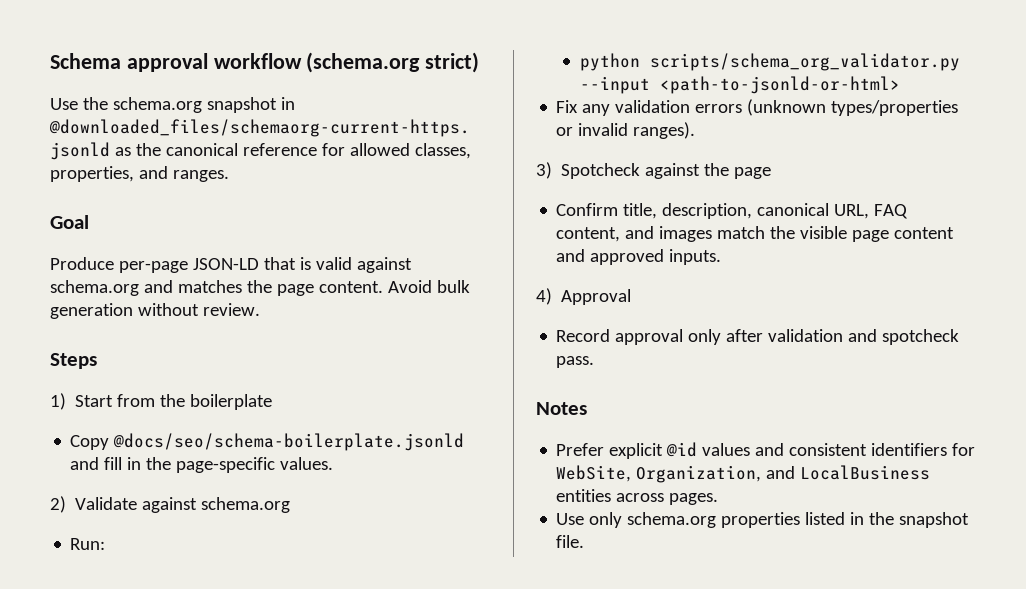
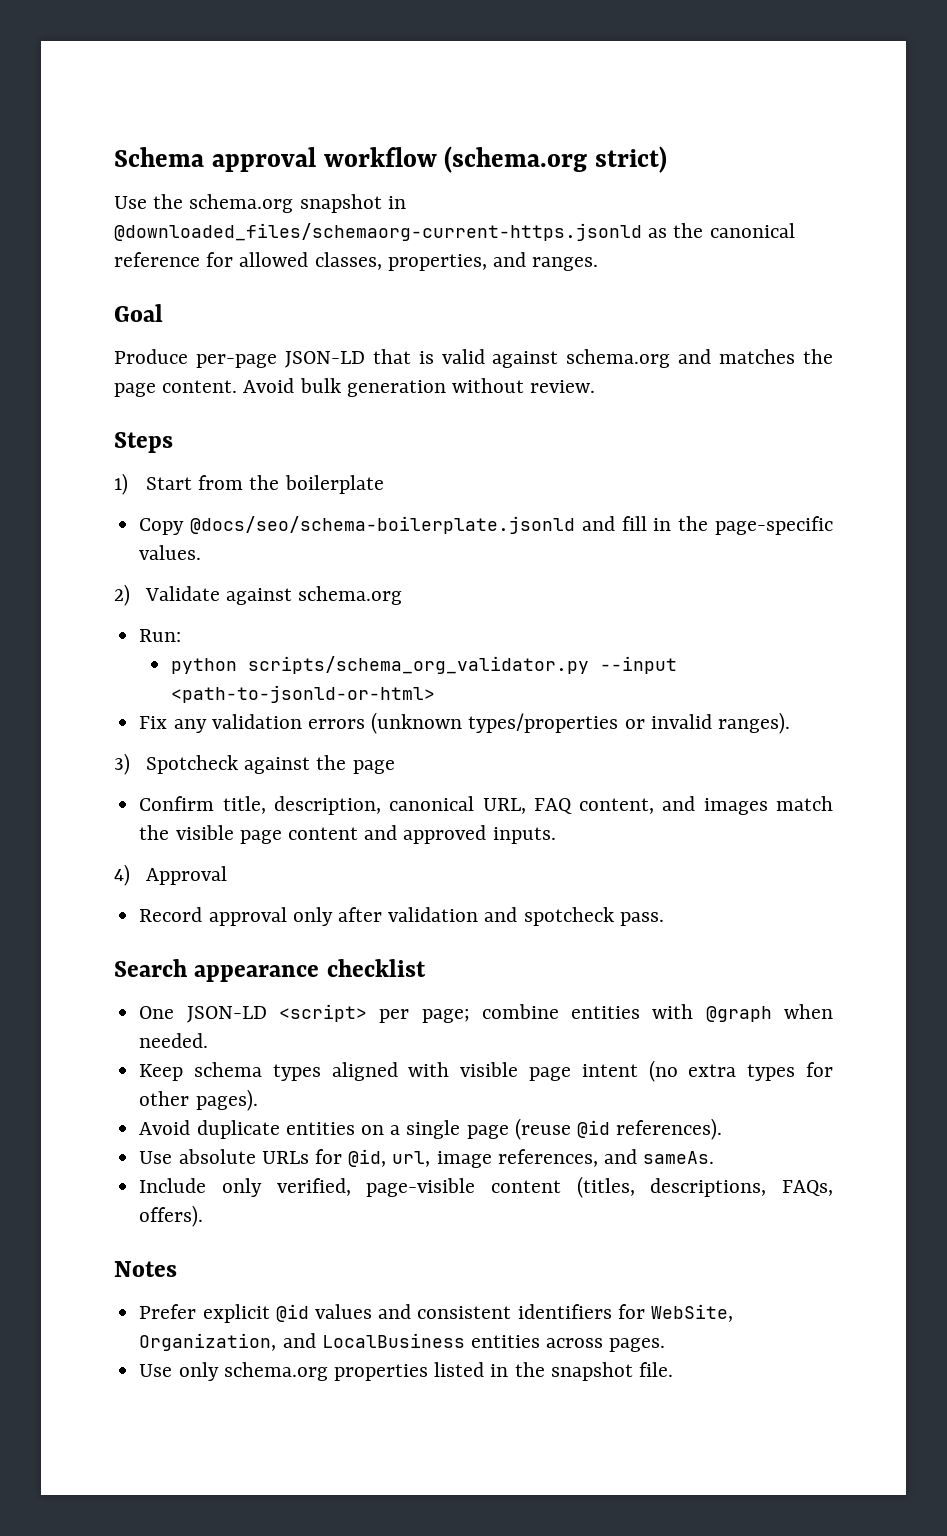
+ Search appearance checklist
+ One JSON-LD <script> per page; combine entities with @graph when needed.
+ Keep schema types aligned with visible page intent (no extra types for other pages).
+ Avoid duplicate entities on a single page (reuse @id references).
+ Use absolute URLs for @id, url, image references, and sameAs.
+ Include only verified, page-visible content (titles, descriptions, FAQs, offers).

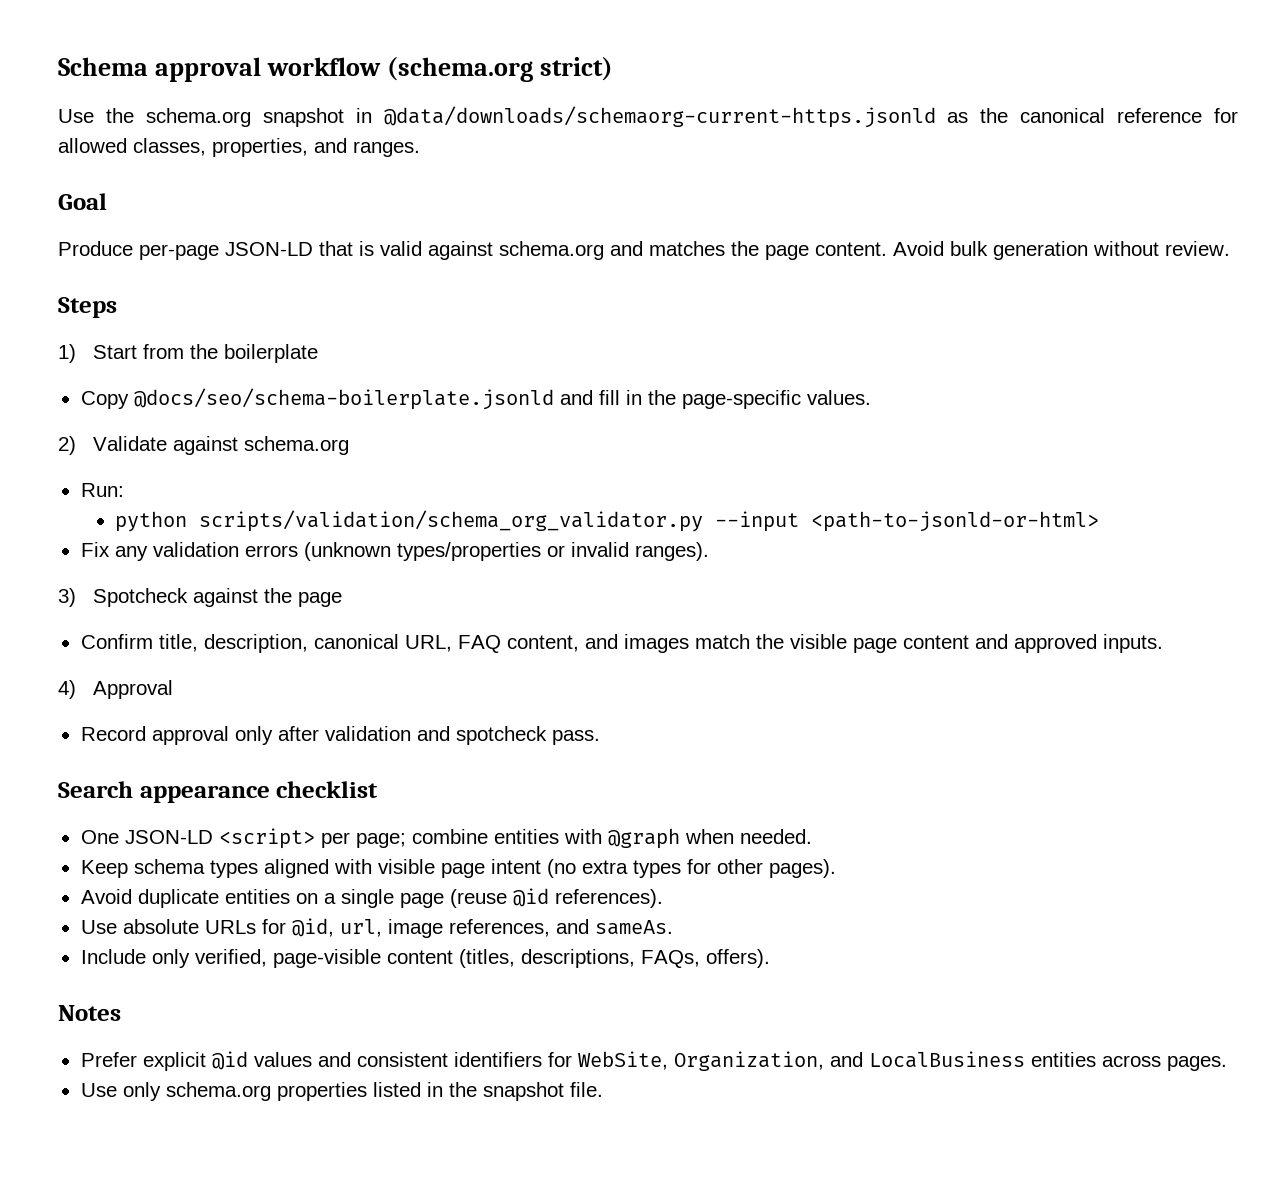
- Use the schema.org snapshot in @downloaded_files/schemaorg-current-https.jsonld as the canonical reference for allowed classes, properties, and ranges.
+ Use the schema.org snapshot in @data/downloads/schemaorg-current-https.jsonld as the canonical reference for allowed classes, properties, and ranges.
- python scripts/schema_org_validator.py --input <path-to-jsonld-or-html>
+ python scripts/validation/schema_org_validator.py --input <path-to-jsonld-or-html>

